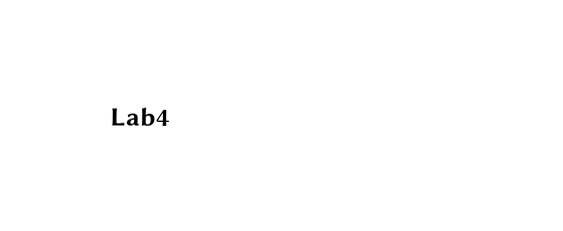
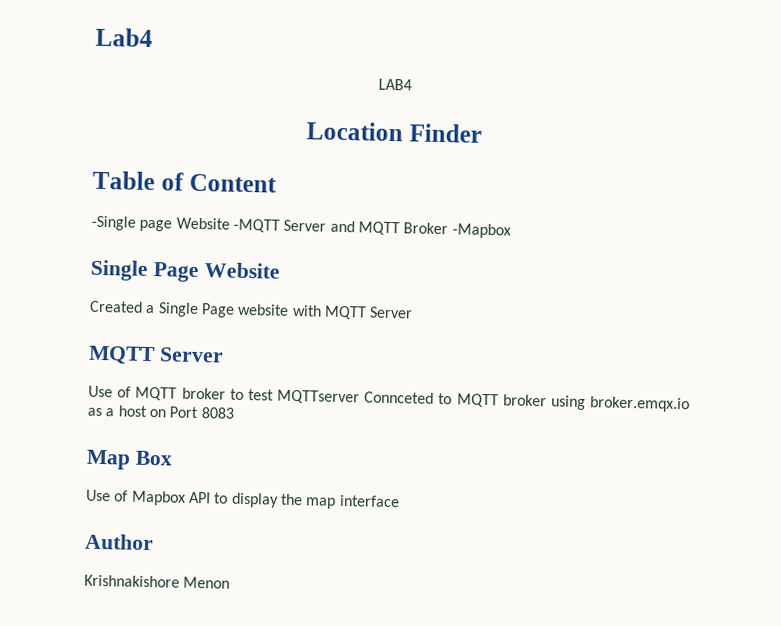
+ LAB4
+ Location Finder
+ Table of Content
+ -Single page Website -MQTT Server and MQTT Broker -Mapbox
+ Single Page Website
+ Created a Single Page website with MQTT Server
+ MQTT Server
+ Use of MQTT broker to test MQTTserver Connceted to MQTT broker using broker.emqx.io as a host on Port 8083
+ Map Box
+ Use of Mapbox API to display the map interface
+ Author
+ Krishnakishore Menon

